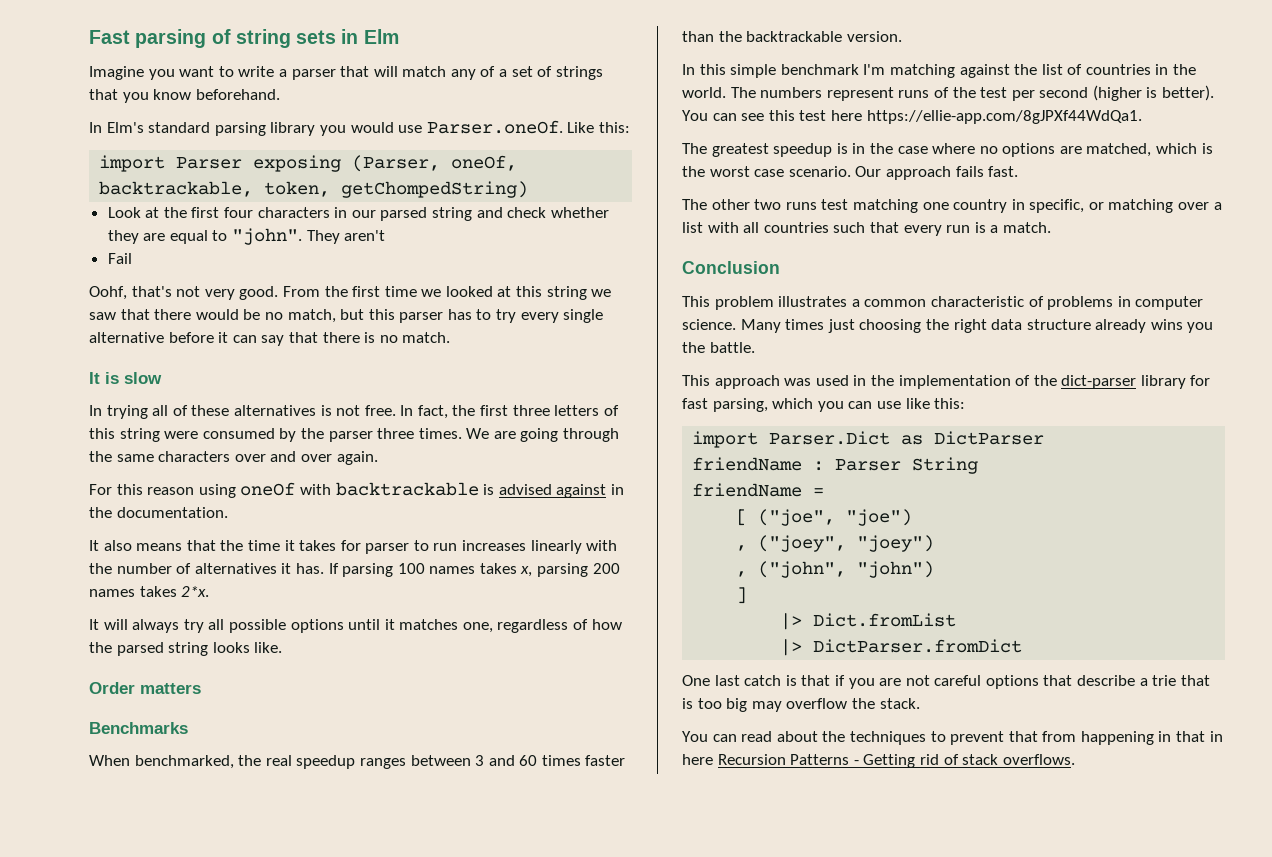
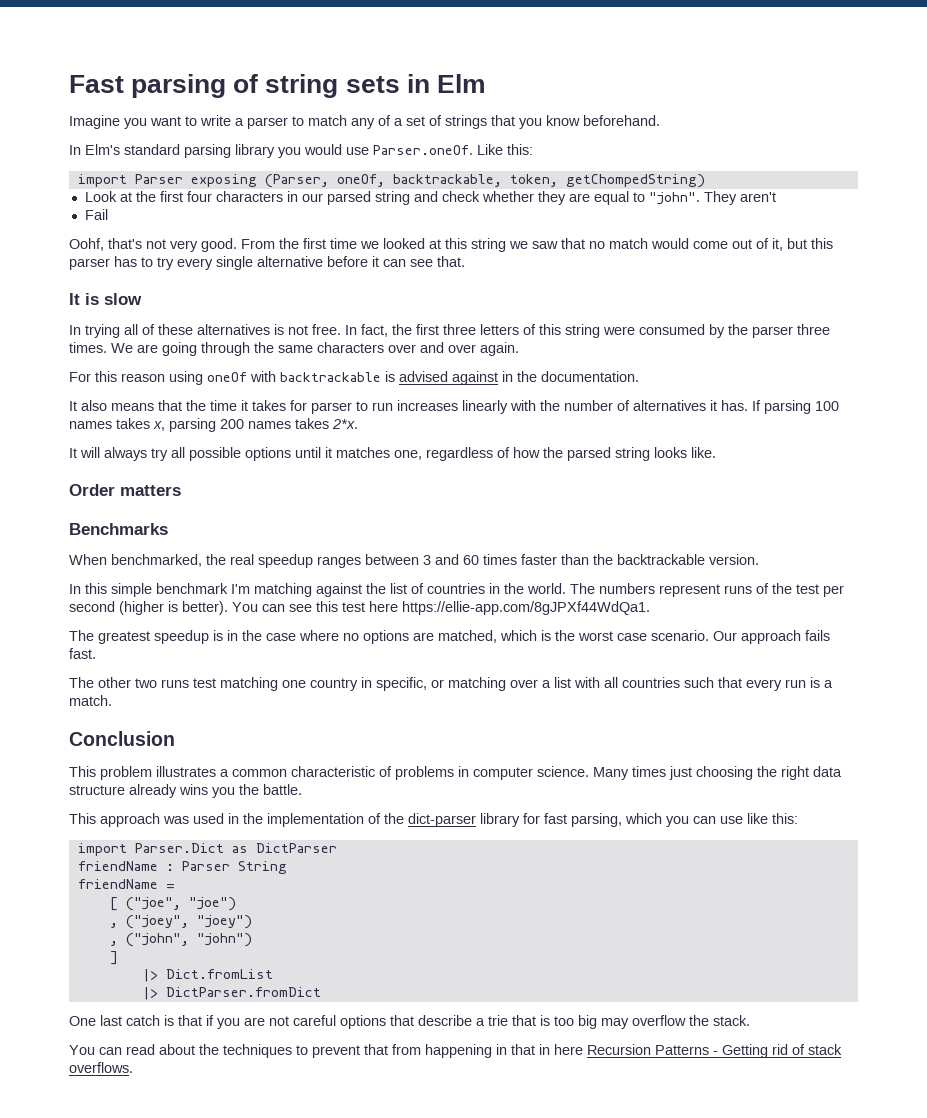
- Imagine you want to write a parser that will match any of a set of strings that you know beforehand.
+ Imagine you want to write a parser to match any of a set of strings that you know beforehand.
- From the first time we looked at this string we saw that there would be no match, but this parser has to try every single alternative before it can say that there is no match.
+ From the first time we looked at this string we saw that no match would come out of it, but this parser has to try every single alternative before it can see that.

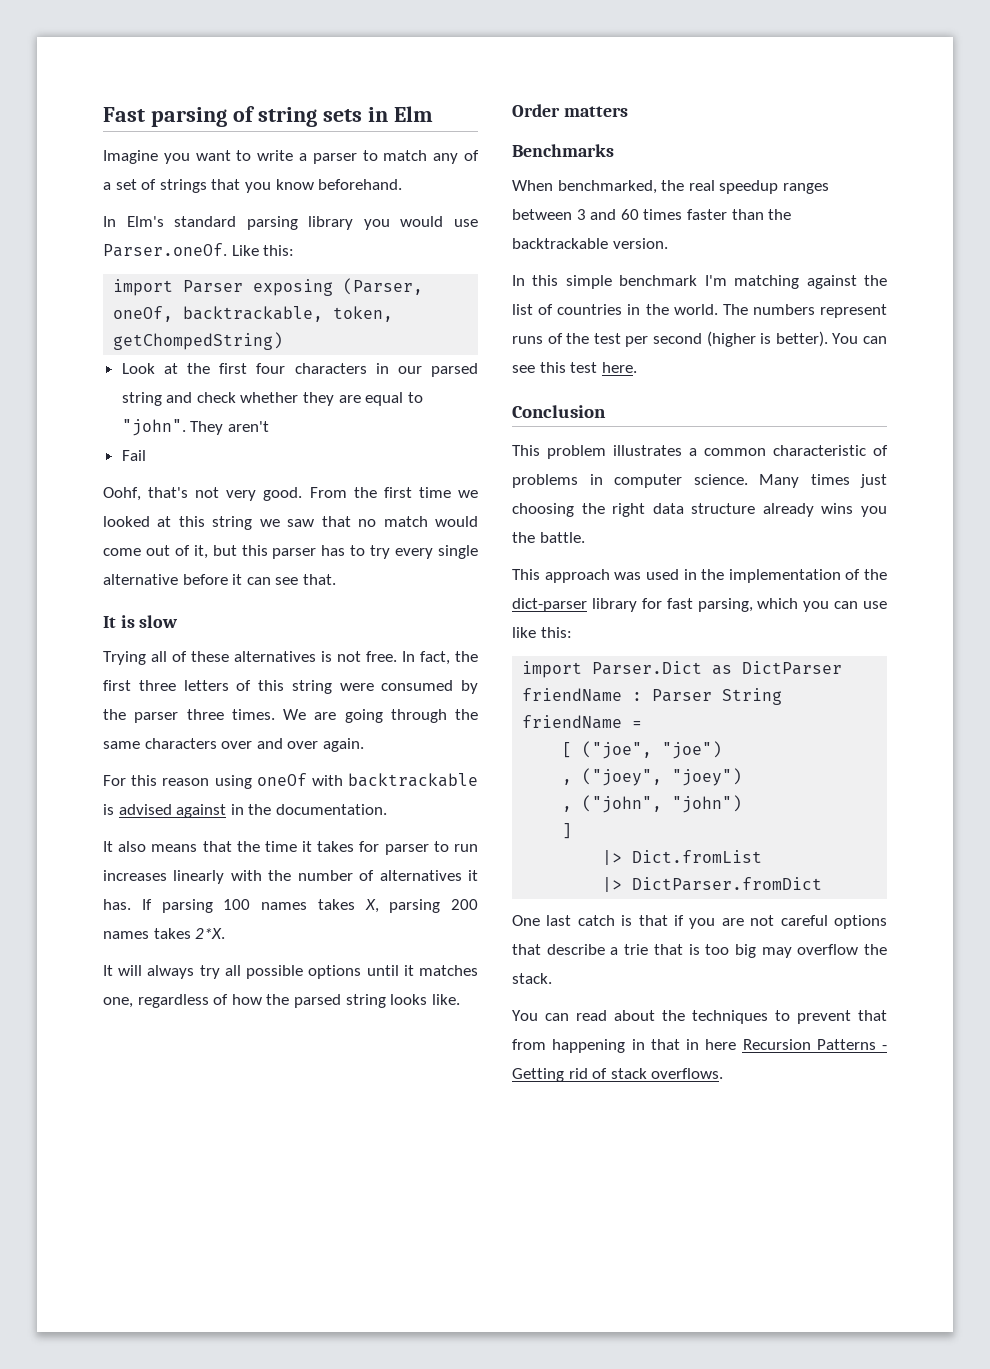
- In trying all of these alternatives is not free.
+ Trying all of these alternatives is not free.
- If parsing 100 names takes x, parsing 200 names takes 2*x.
+ If parsing 100 names takes X, parsing 200 names takes 2*X.
- You can see this test here https://ellie-app.com/8gJPXf44WdQa1.
- The greatest speedup is in the case where no options are matched, which is the worst case scenario. Our approach fails fast.
- The other two runs test matching one country in specific, or matching over a list with all countries such that every run is a match.
+ You can see this test here.

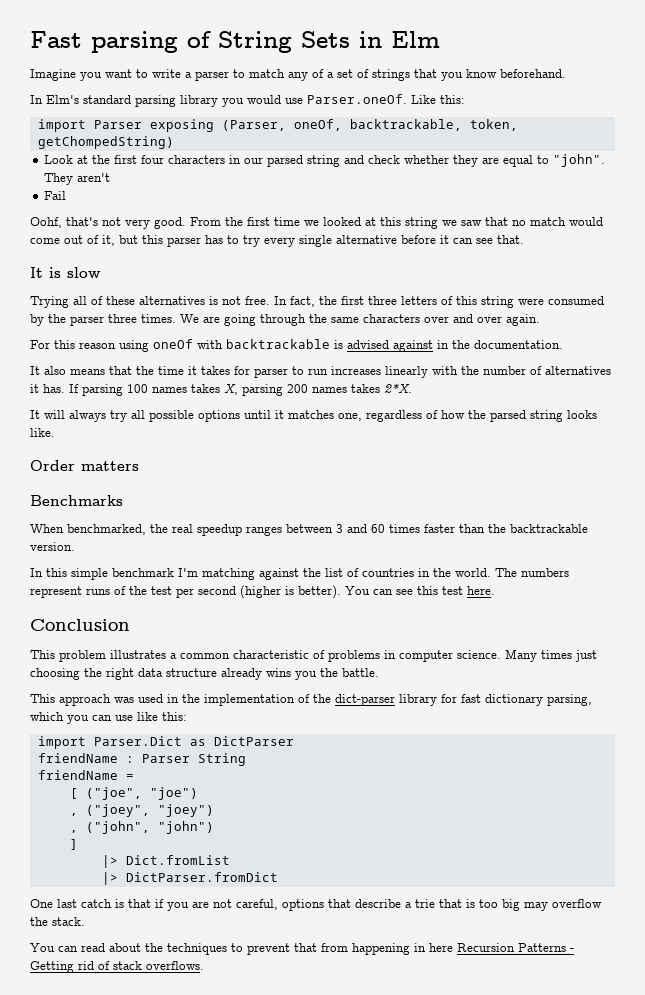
- Fast parsing of string sets in Elm
+ Fast parsing of String Sets in Elm
- This approach was used in the implementation of the dict-parser library for fast parsing, which you can use like this:
+ This approach was used in the implementation of the dict-parser library for fast dictionary parsing, which you can use like this:
- One last catch is that if you are not careful options that describe a trie that is too big may overflow the stack.
+ One last catch is that if you are not careful, options that describe a trie that is too big may overflow the stack.
- You can read about the techniques to prevent that from happening in that in here Recursion Patterns - Getting rid of stack overflows.
+ You can read about the techniques to prevent that from happening in here Recursion Patterns - Getting rid of stack overflows.

